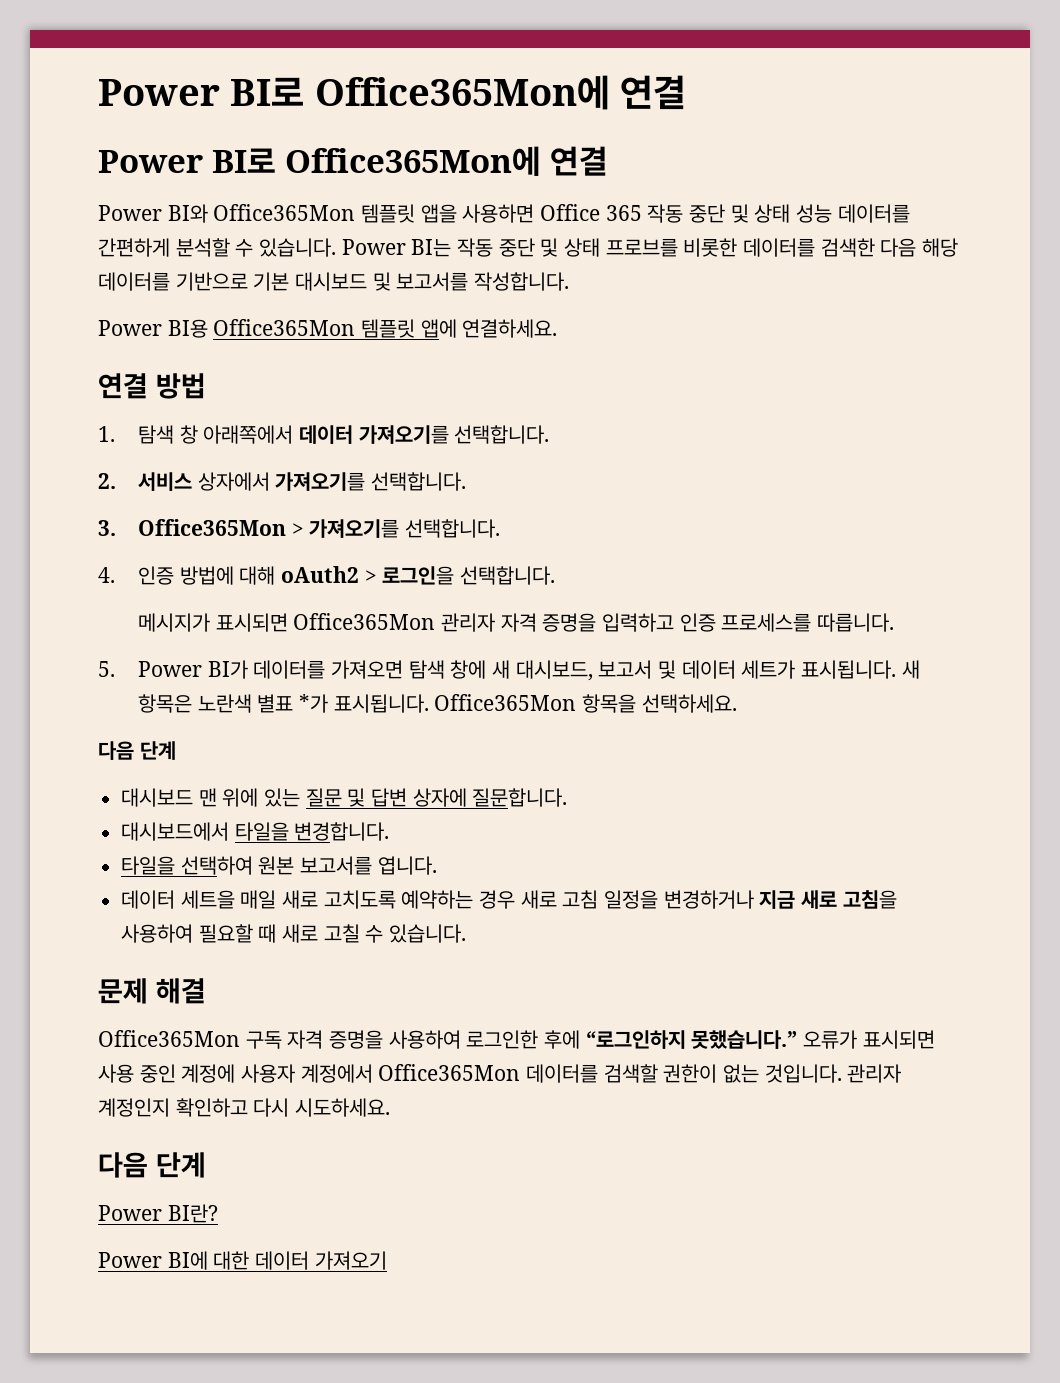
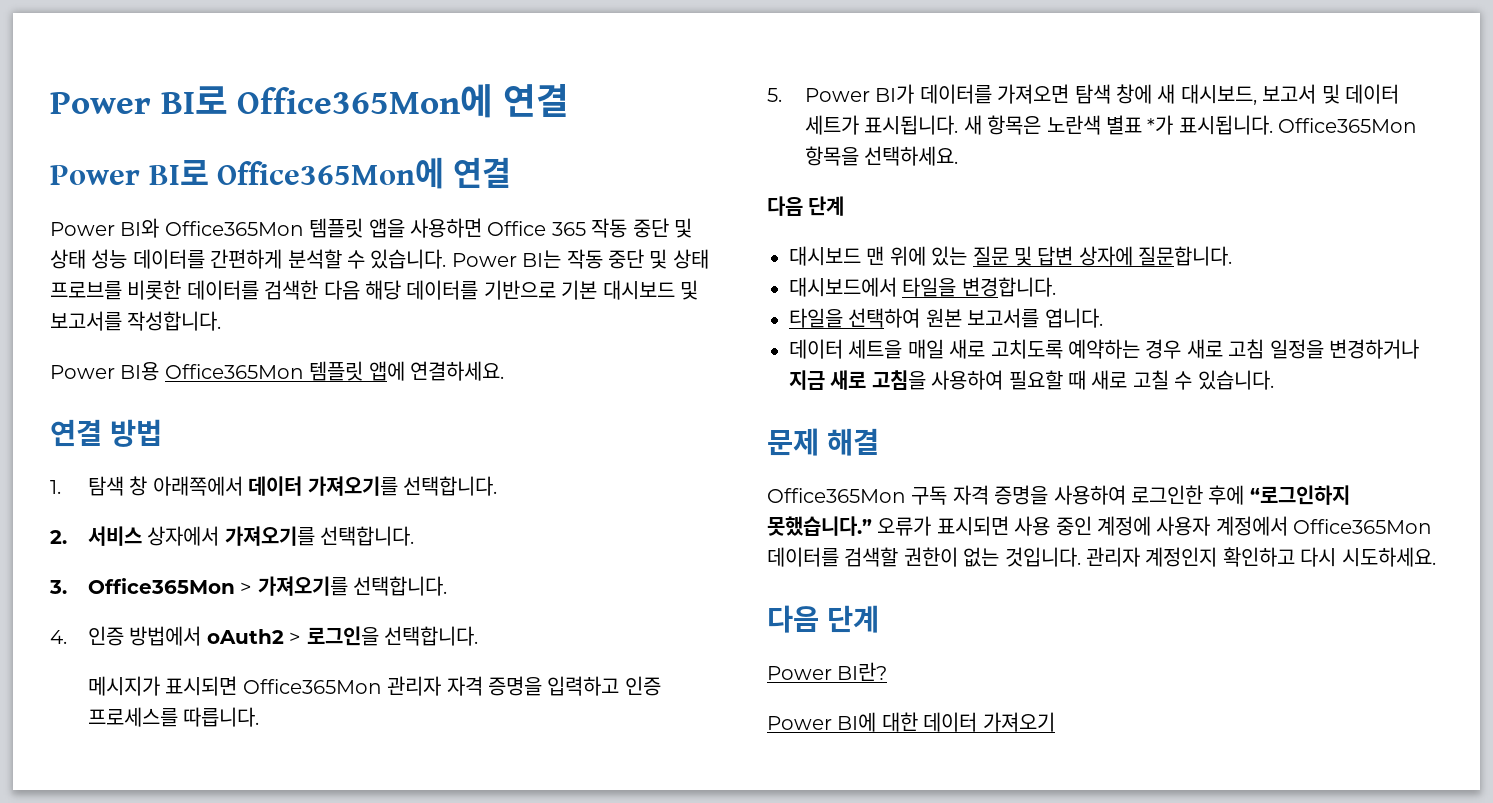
- 4. 인증 방법에 대해 oAuth2 > 로그인을 선택합니다.
+ 4. 인증 방법에서 oAuth2 > 로그인을 선택합니다.

